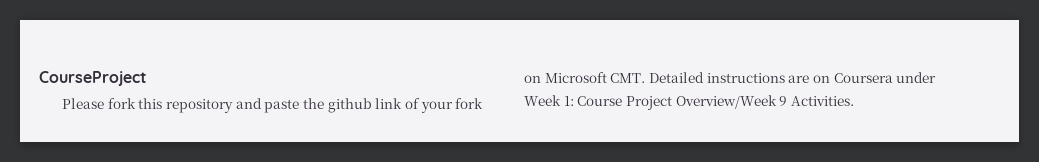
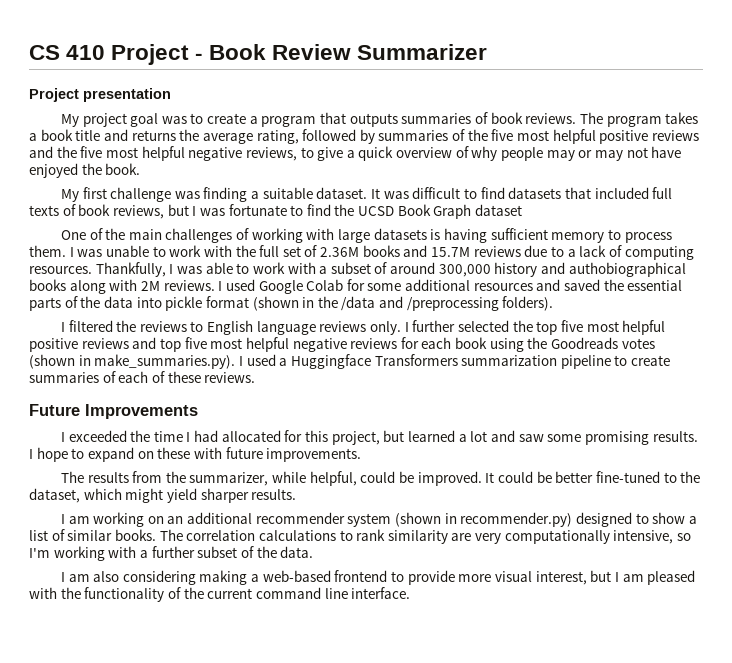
- CourseProject
- Please fork this repository and paste the github link of your fork on Microsoft CMT. Detailed instructions are on Coursera under Week 1: Course Project Overview/Week 9 Activities.
+ CS 410 Project - Book Review Summarizer
+ Project presentation
+ My project goal was to create a program that outputs summaries of book reviews. The program takes a book title and returns the average rating, followed by summaries of the five most helpful positive reviews and the five most helpful negative reviews, to give a quick overview of why people may or may not have enjoyed the book.
+ My first challenge was finding a suitable dataset. It was difficult to find datasets that included full texts of book reviews, but I was fortunate to find the UCSD Book Graph dataset
+ One of the main challenges of working with large datasets is having sufficient memory to process them. I was unable to work with the full set of 2.36M books and 15.7M reviews due to a lack of computing resources. Thankfully, I was able to work with a subset of around 300,000 history and authobiographical books along with 2M reviews. I used Google Colab for some additional resources and saved the essential parts of the data into pickle format (shown in the /data and /preprocessing folders).
+ I filtered the reviews to English language reviews only. I further selected the top five most helpful positive reviews and top five most helpful negative reviews for each book using the Goodreads votes (shown in make_summaries.py). I used a Huggingface Transformers summarization pipeline to create summaries of each of these reviews.
+ Future Improvements
+ I exceeded the time I had allocated for this project, but learned a lot and saw some promising results. I hope to expand on these with future improvements.
+ The results from the summarizer, while helpful, could be improved. It could be better fine-tuned to the dataset, which might yield sharper results.
+ I am working on an additional recommender system (shown in recommender.py) designed to show a list of similar books. The correlation calculations to rank similarity are very computationally intensive, so I'm working with a further subset of the data.
+ I am also considering making a web-based frontend to provide more visual interest, but I am pleased with the functionality of the current command line interface.

